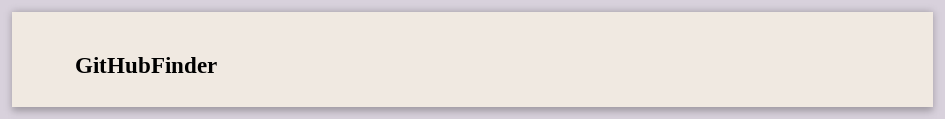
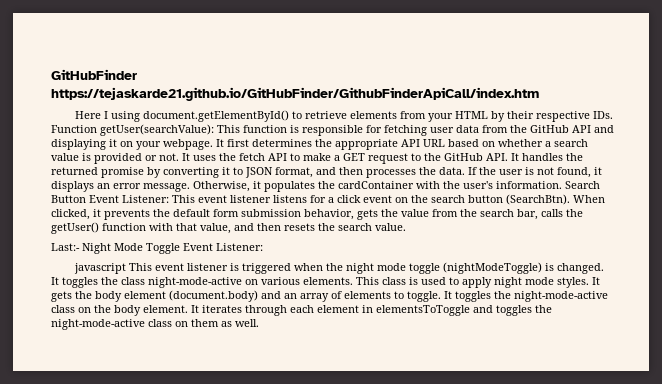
- GitHubFinder
+ GitHubFinder https://tejaskarde21.github.io/GitHubFinder/GithubFinderApiCall/index.htm
+ Here I using document.getElementById() to retrieve elements from your HTML by their respective IDs. Function getUser(searchValue): This function is responsible for fetching user data from the GitHub API and displaying it on your webpage. It first determines the appropriate API URL based on whether a search value is provided or not. It uses the fetch API to make a GET request to the GitHub API. It handles the returned promise by converting it to JSON format, and then processes the data. If the user is not found, it displays an error message. Otherwise, it populates the cardContainer with the user's information. Search Button Event Listener: This event listener listens for a click event on the search button (SearchBtn). When clicked, it prevents the default form submission behavior, gets the value from the search bar, calls the getUser() function with that value, and then resets the search value.
+ Last:- Night Mode Toggle Event Listener:
+ javascript This event listener is triggered when the night mode toggle (nightModeToggle) is changed. It toggles the class night-mode-active on various elements. This class is used to apply night mode styles. It gets the body element (document.body) and an array of elements to toggle. It toggles the night-mode-active class on the body element. It iterates through each element in elementsToToggle and toggles the night-mode-active class on them as well.

